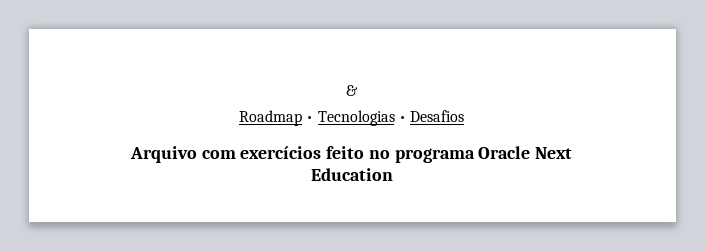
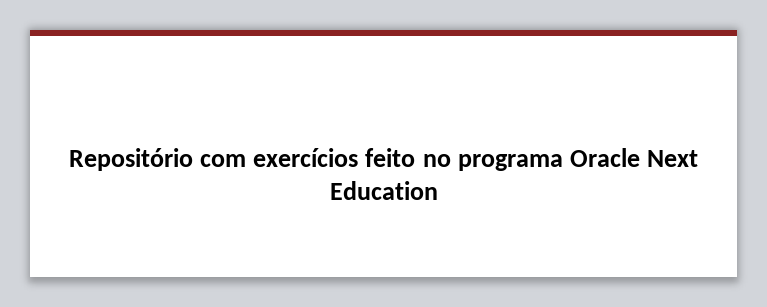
- &
- Roadmap • Tecnologias • Desafios
- Arquivo com exercícios feito no programa Oracle Next Education
+ Repositório com exercícios feito no programa Oracle Next Education

